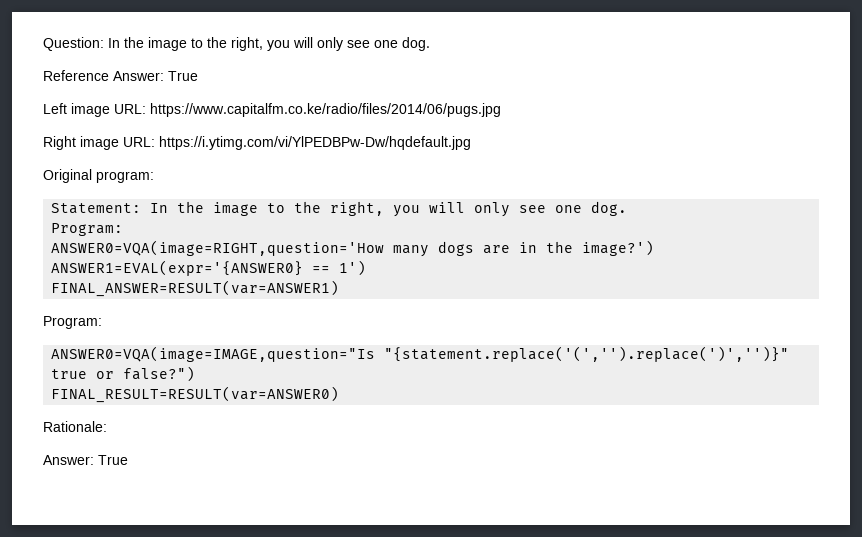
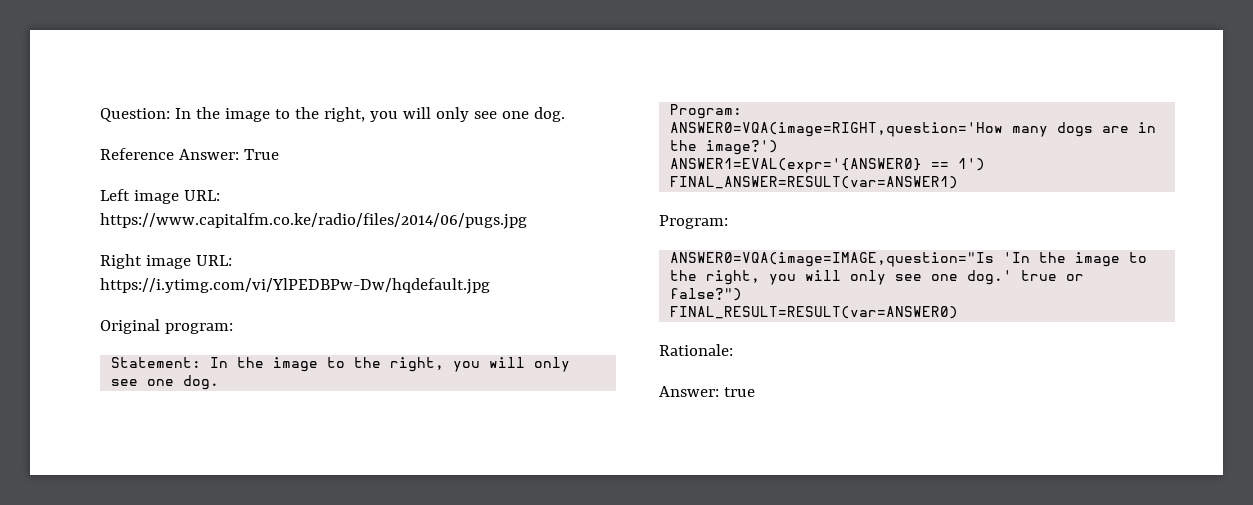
- ANSWER0=VQA(image=IMAGE,question="Is "{statement.replace('(','').replace(')','')}" true or false?")
+ ANSWER0=VQA(image=IMAGE,question="Is 'In the image to the right, you will only see one dog.' true or false?")
  Rationale:
- Answer: True
+ Answer: true

